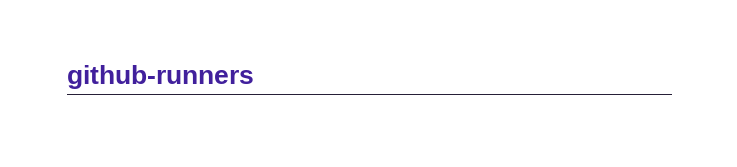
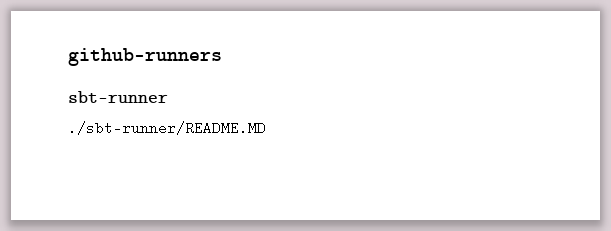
+ sbt-runner
+ ./sbt-runner/README.MD

